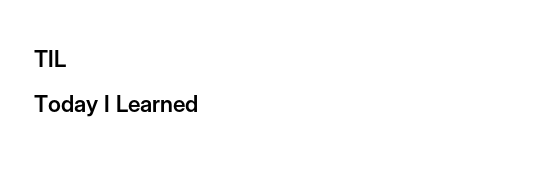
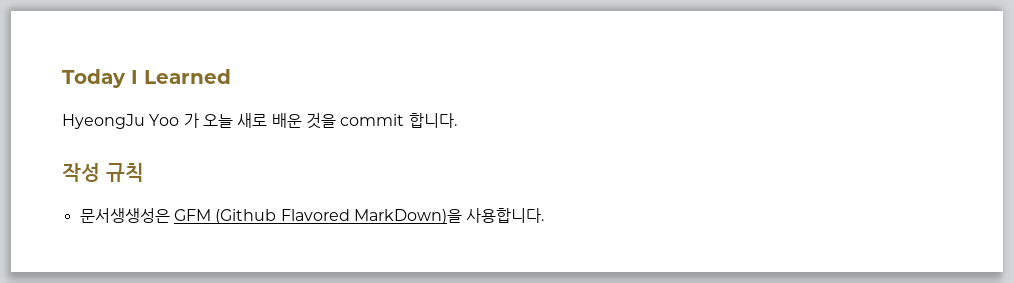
- TIL
+ HyeongJu Yoo 가 오늘 새로 배운 것을 commit 합니다.
+ 작성 규칙
+ 문서생생성은 GFM (Github Flavored MarkDown)을 사용합니다.

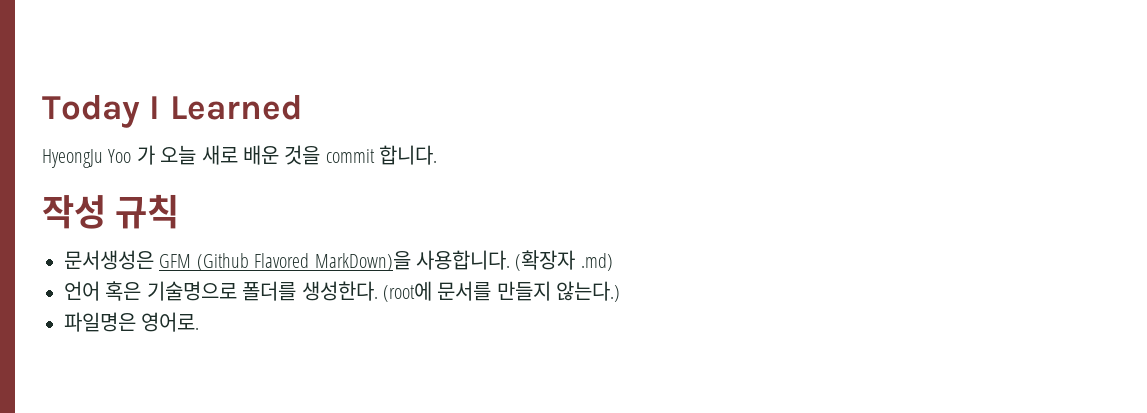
- 문서생생성은 GFM (Github Flavored MarkDown)을 사용합니다.
+ 문서생성은 GFM (Github Flavored MarkDown)을 사용합니다.
+ (확장자 .md)
+ 언어 혹은 기술명으로 폴더를 생성한다. (root에 문서를 만들지 않는다.)
+ 파일명은 영어로.

